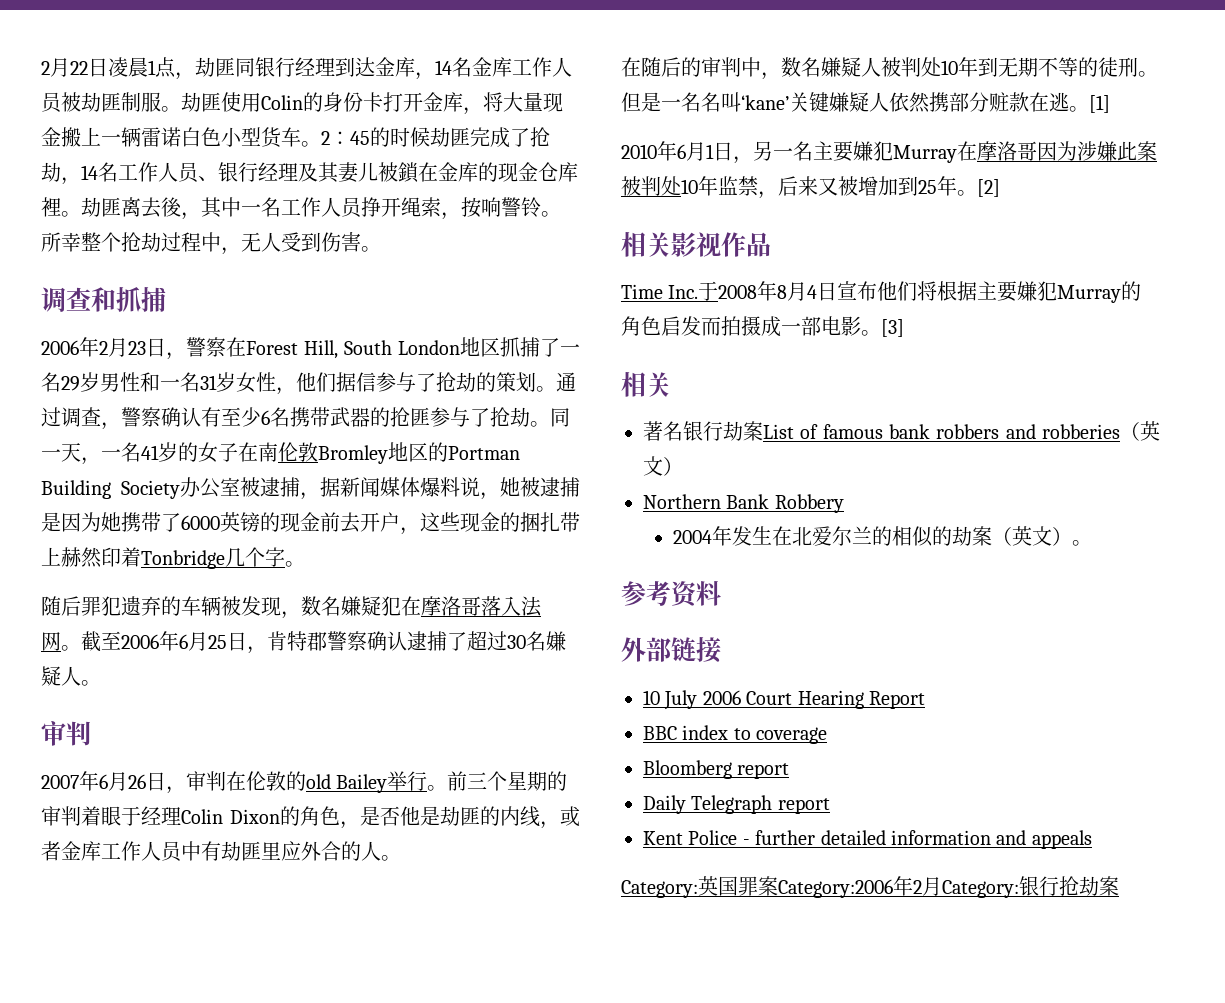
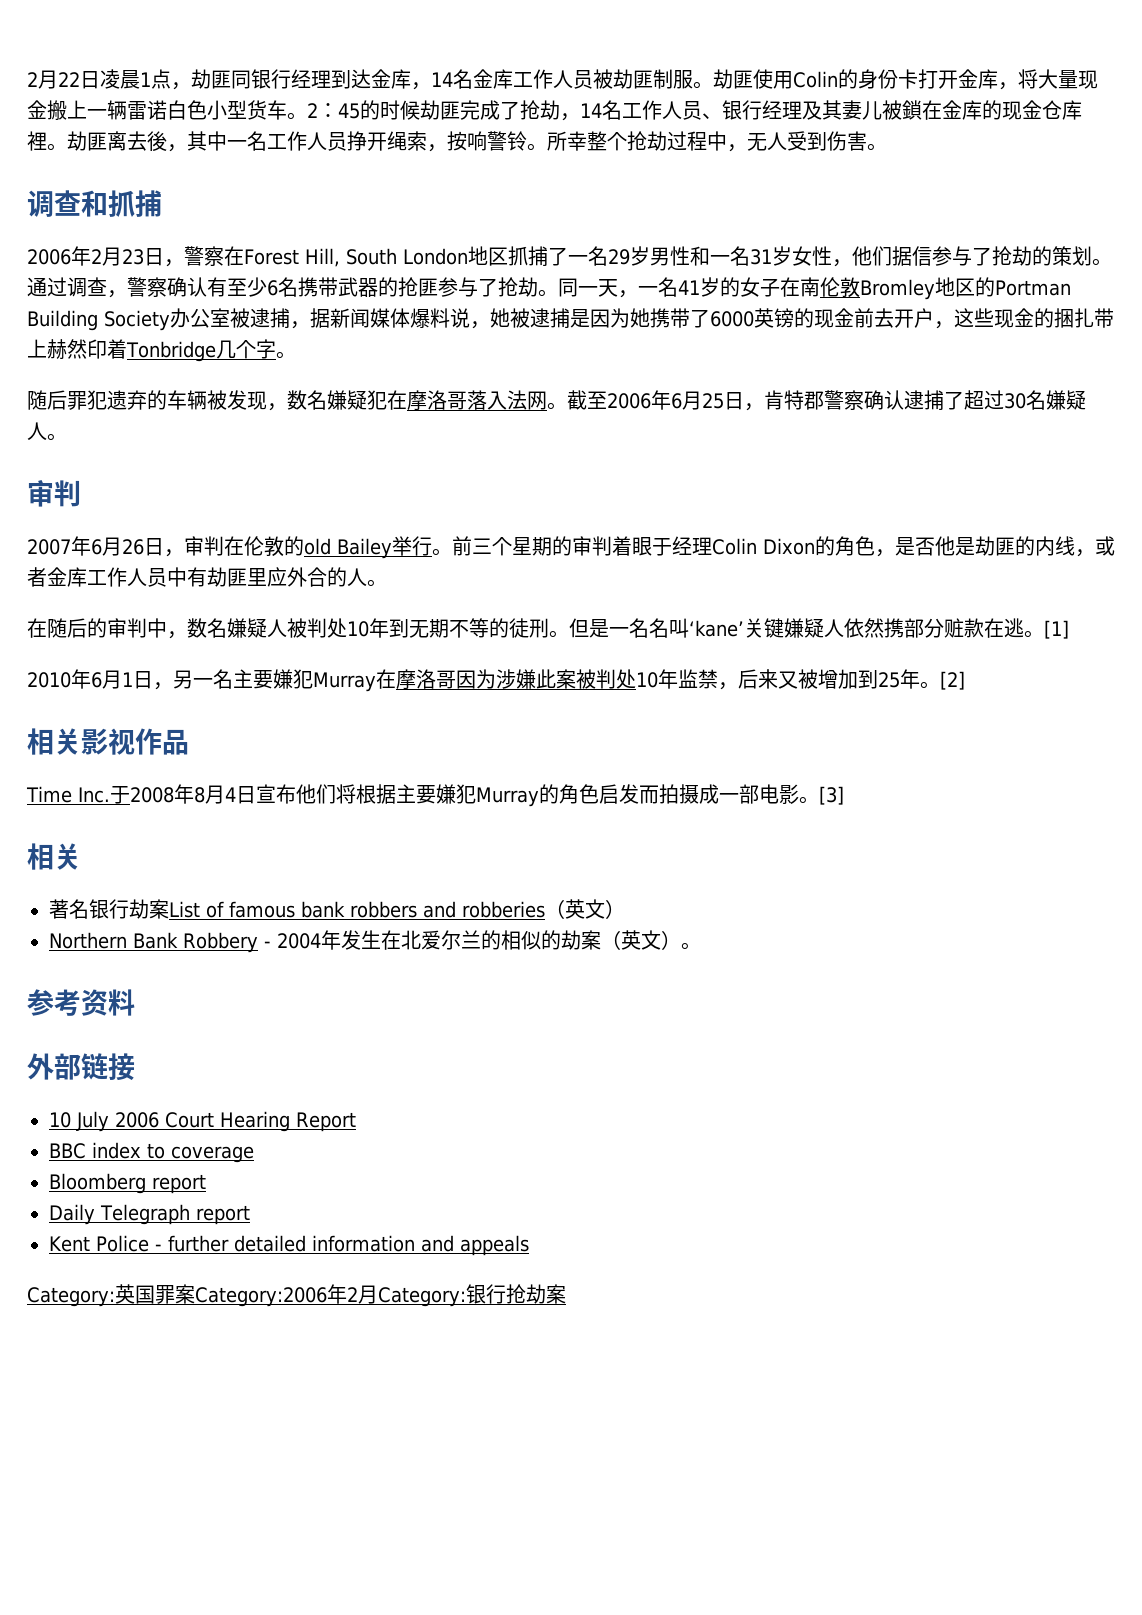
- Northern Bank Robbery
- 2004年发生在北爱尔兰的相似的劫案（英文）。
+ Northern Bank Robbery - 2004年发生在北爱尔兰的相似的劫案（英文）。

